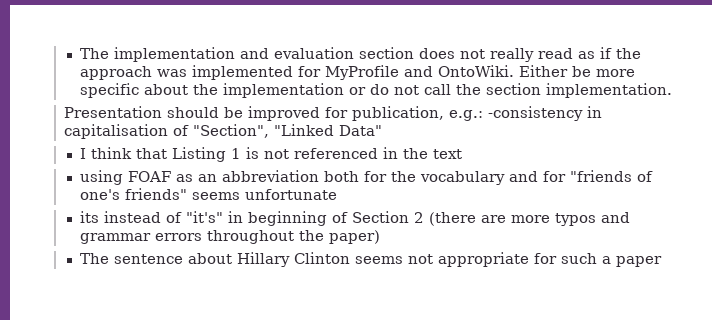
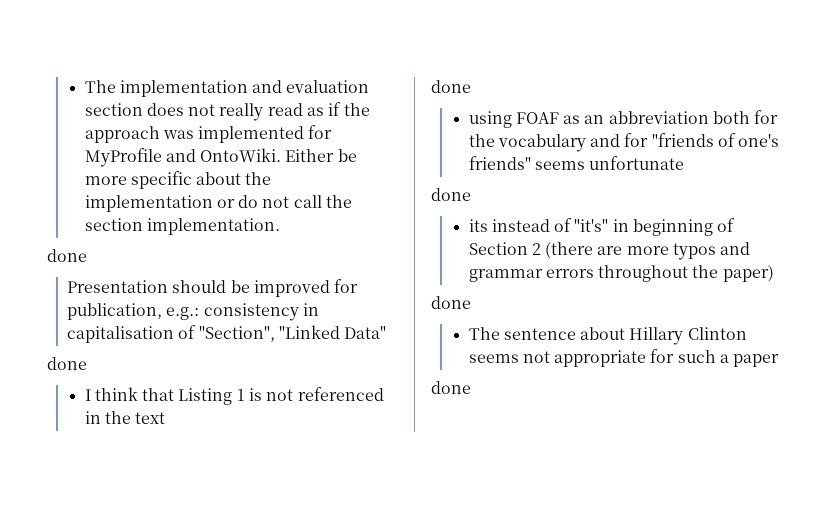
  Either be more specific about the implementation or do not call the section implementation.
+ done
- Presentation should be improved for publication, e.g.: -consistency in capitalisation of "Section", "Linked Data"
+ Presentation should be improved for publication, e.g.: consistency in capitalisation of "Section", "Linked Data"
+ done
  I think that Listing 1 is not referenced in the text
+ done
  using FOAF as an abbreviation both for the vocabulary and for "friends of one's friends" seems unfortunate
+ done
  its instead of "it's" in beginning of Section 2 (there are more typos and grammar errors throughout the paper)
+ done
  The sentence about Hillary Clinton seems not appropriate for such a paper
+ done

